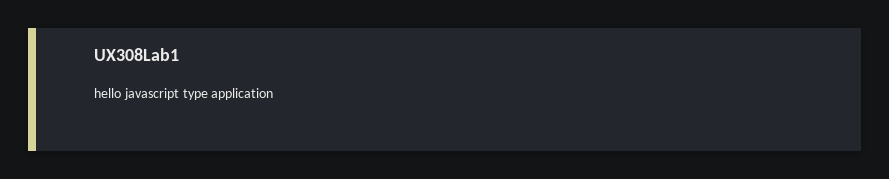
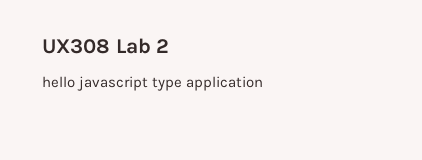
- UX308Lab1
+ UX308 Lab 2

